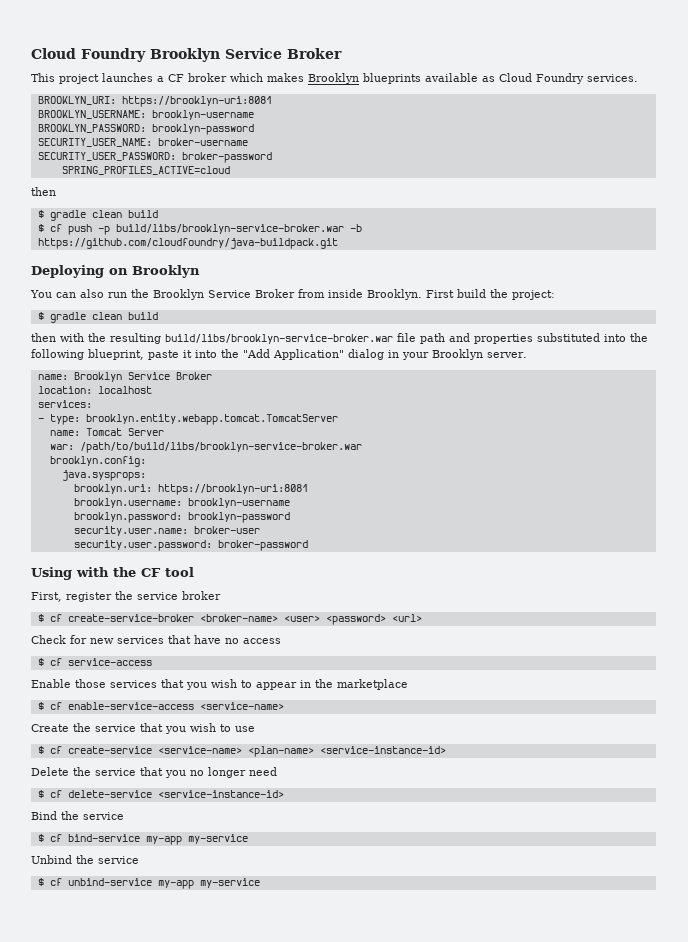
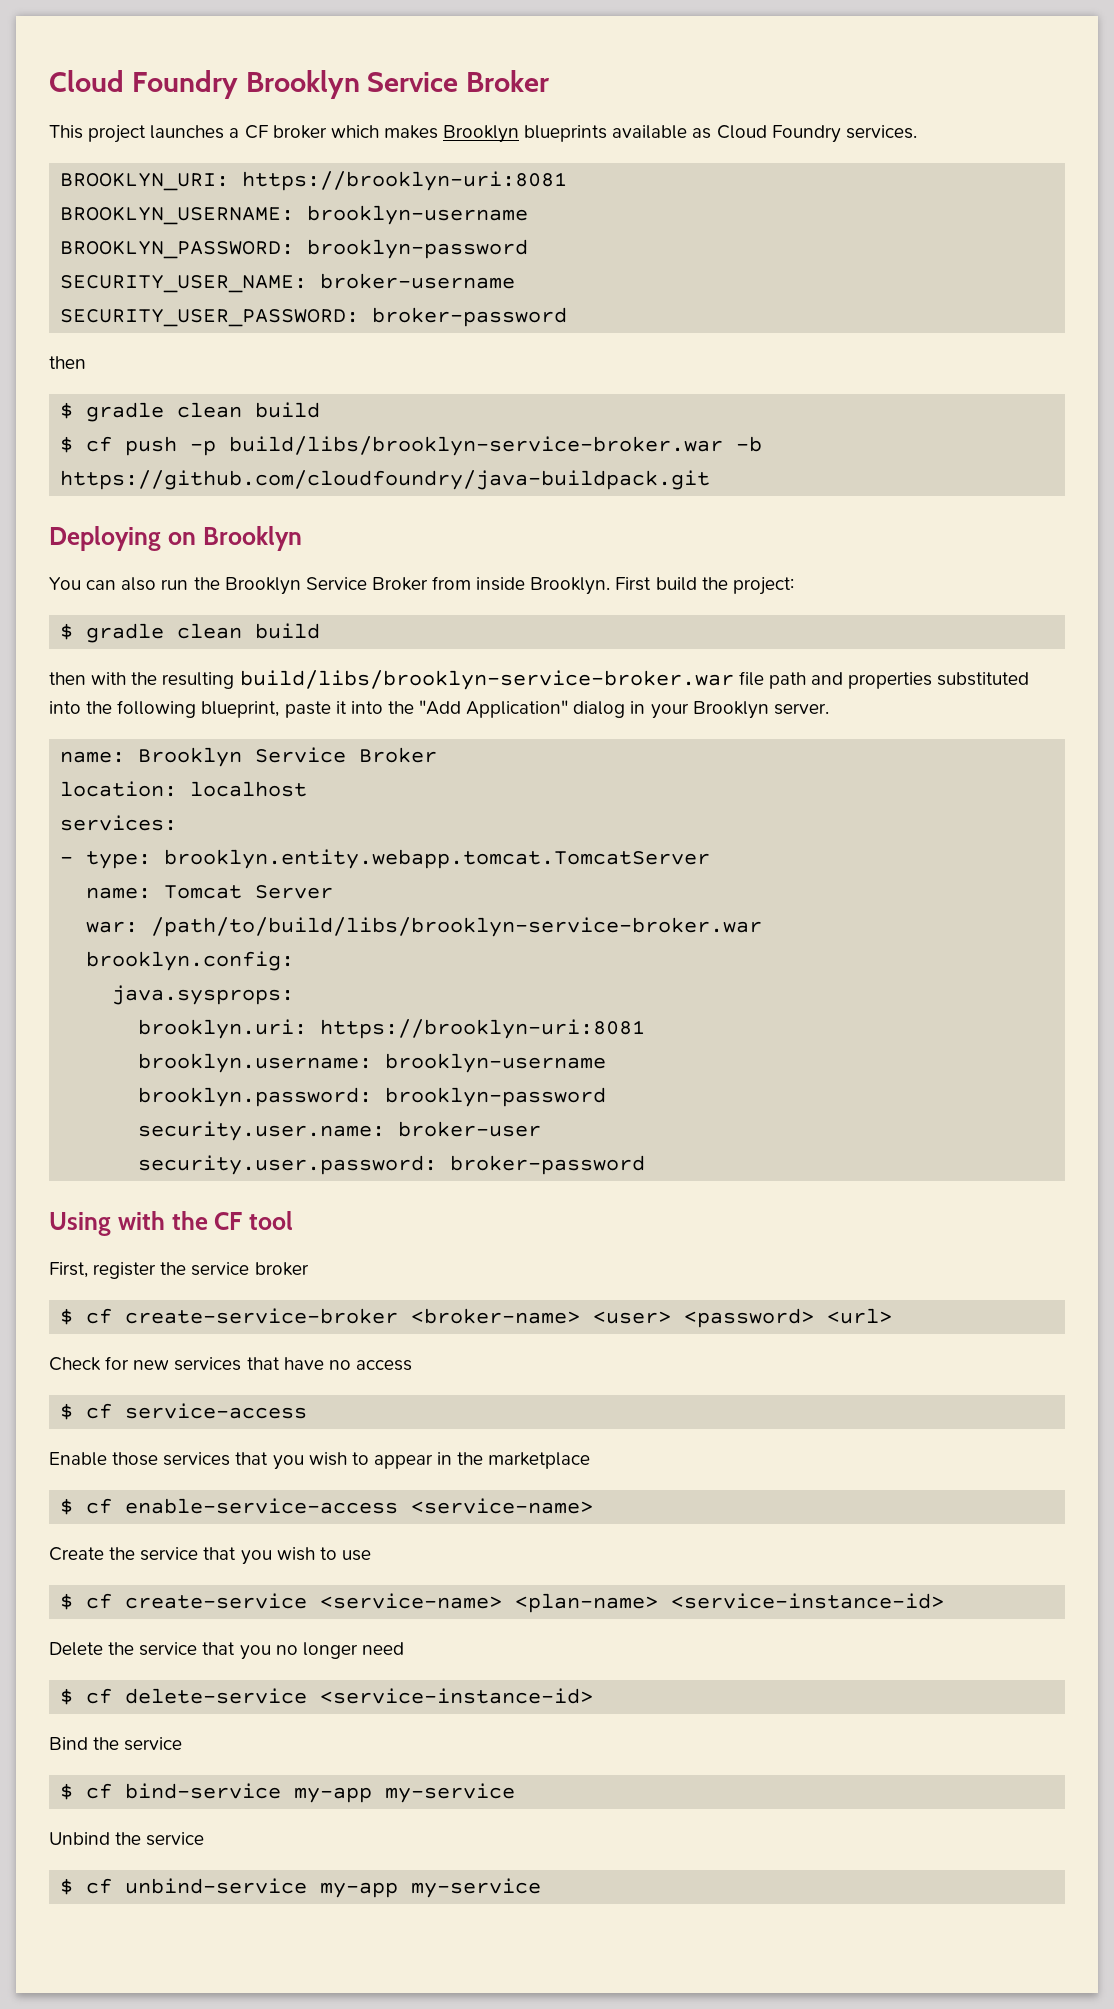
- SPRING_PROFILES_ACTIVE=cloud

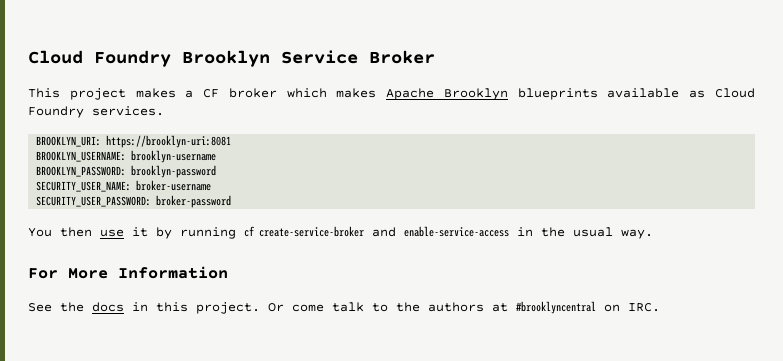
- This project launches a CF broker which makes Brooklyn blueprints available as Cloud Foundry services.
+ This project makes a CF broker which makes Apache Brooklyn blueprints available as Cloud Foundry services.
  SECURITY_USER_PASSWORD: broker-password
- then
- $ gradle clean build
- $ cf push -p build/libs/brooklyn-service-broker.war -b https://github.com/cloudfoundry/java-buildpack.git
- Deploying on Brooklyn
- You can also run the Brooklyn Service Broker from inside Brooklyn. First build the project:
- $ gradle clean build
- then with the resulting build/libs/brooklyn-service-broker.war file path and properties substituted into the following blueprint, paste it into the "Add Application" dialog in your Brooklyn server.
- name: Brooklyn Service Broker
- location: localhost
- services:
- - type: brooklyn.entity.webapp.tomcat.TomcatServer
- name: Tomcat Server
- war: /path/to/build/libs/brooklyn-service-broker.war
- brooklyn.config:
- java.sysprops:
- brooklyn.uri: https://brooklyn-uri:8081
- brooklyn.username: brooklyn-username
- brooklyn.password: brooklyn-password
- security.user.name: broker-user
- security.user.password: broker-password
- Using with the CF tool
- First, register the service broker
- $ cf create-service-broker <broker-name> <user> <password> <url>
- Check for new services that have no access
- $ cf service-access
- Enable those services that you wish to appear in the marketplace
- $ cf enable-service-access <service-name>
- Create the service that you wish to use
- $ cf create-service <service-name> <plan-name> <service-instance-id>
- Delete the service that you no longer need
- $ cf delete-service <service-instance-id>
- Bind the service
- $ cf bind-service my-app my-service
- Unbind the service
- $ cf unbind-service my-app my-service
+ You then use it by running cf create-service-broker and enable-service-access in the usual way.
+ For More Information
+ See the docs in this project. Or come talk to the authors at #brooklyncentral on IRC.

